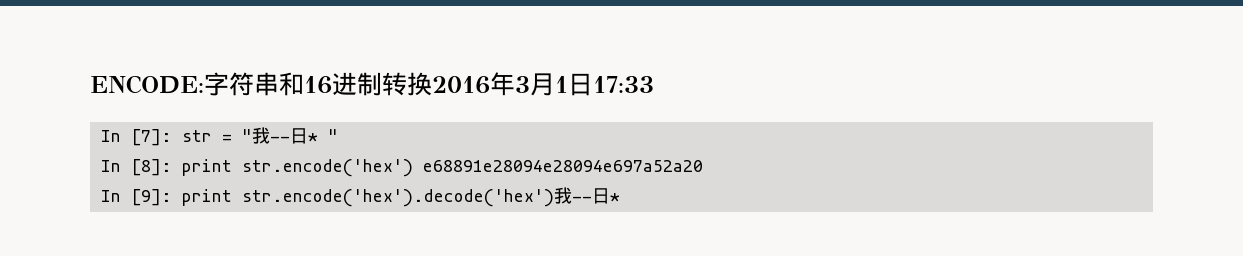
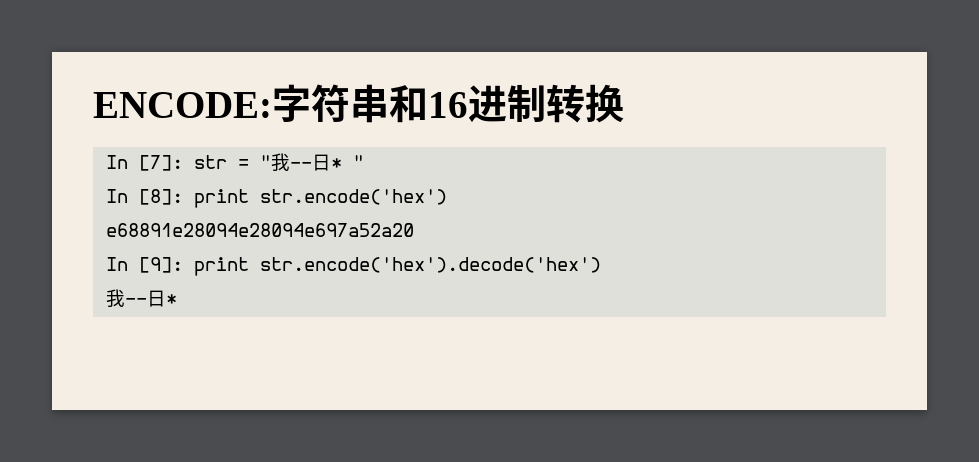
- ENCODE:字符串和16进制转换2016年3月1日17:33
+ ENCODE:字符串和16进制转换
- In [8]: print str.encode('hex') e68891e28094e28094e697a52a20
+ In [8]: print str.encode('hex')
+ e68891e28094e28094e697a52a20
- In [9]: print str.encode('hex').decode('hex')我--日*
+ In [9]: print str.encode('hex').decode('hex')
+ 我--日*

